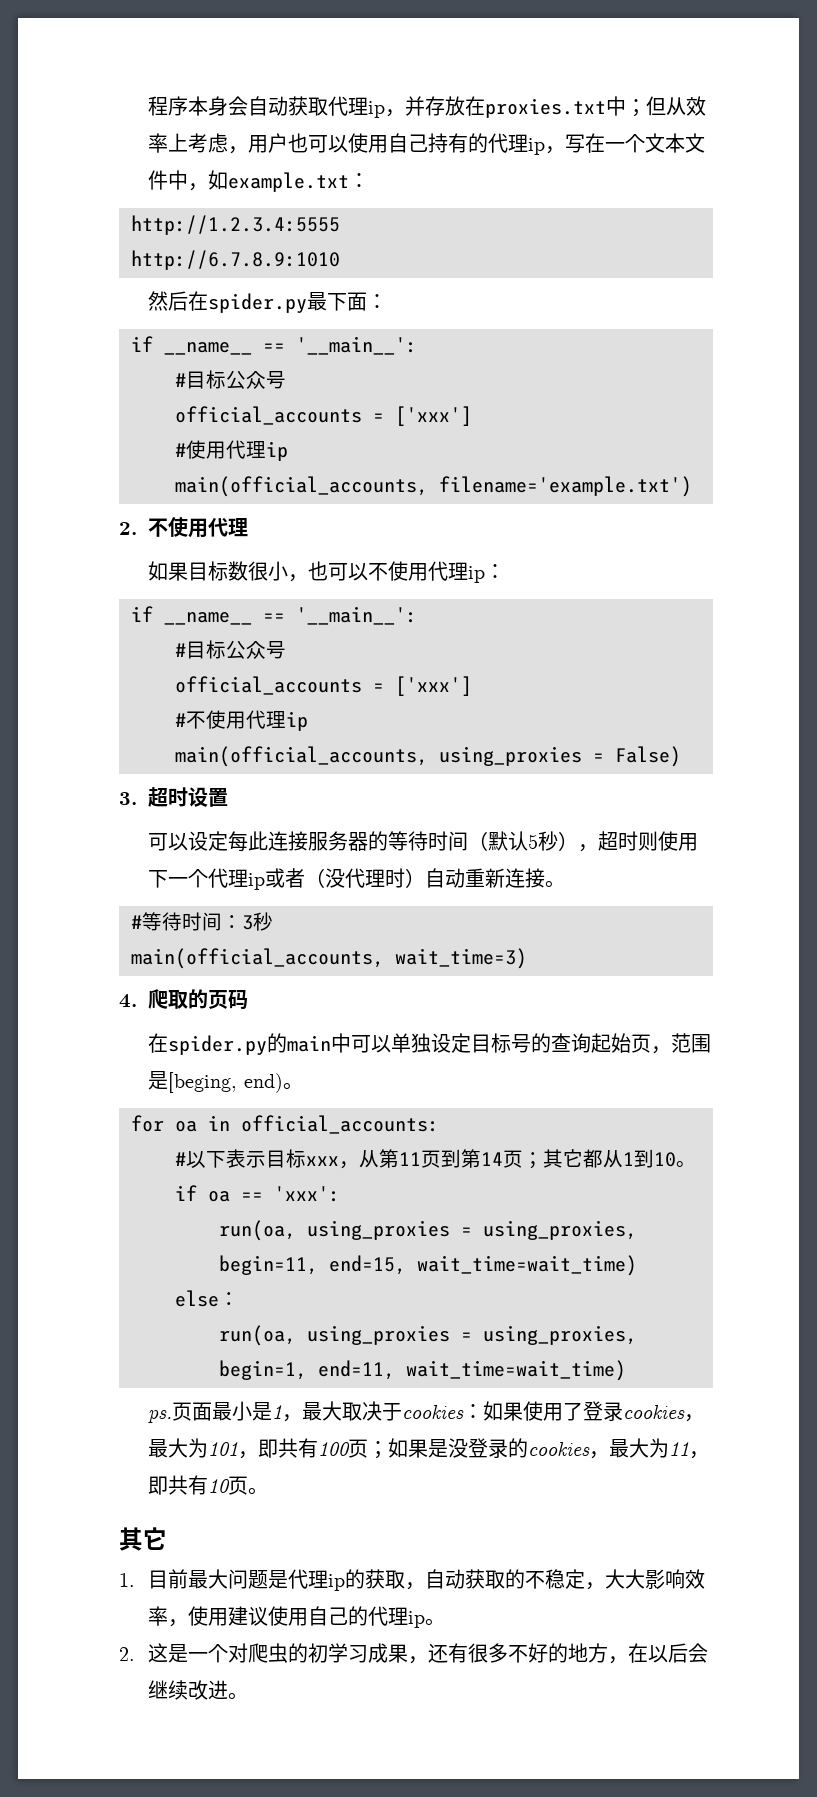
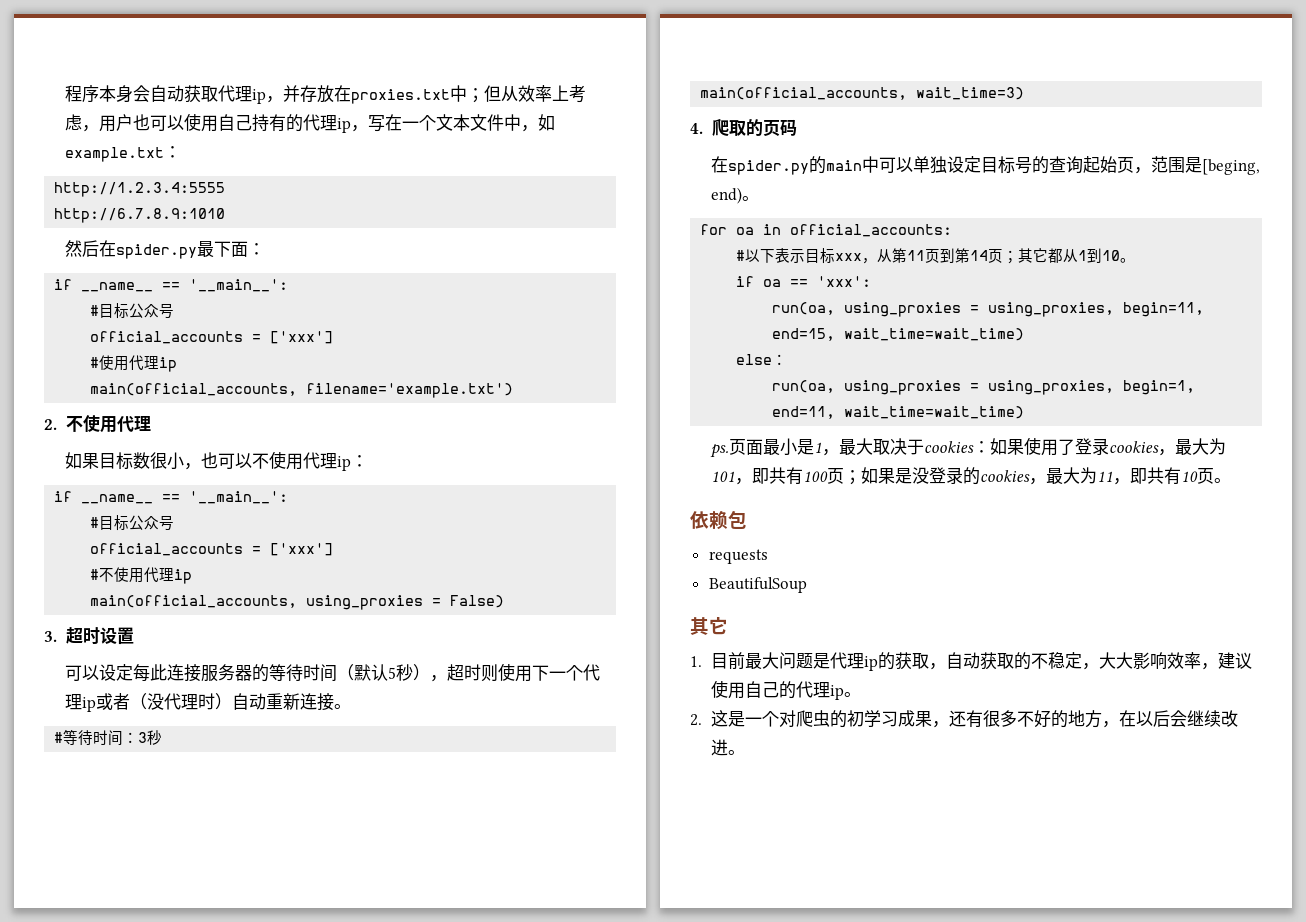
+ 依赖包
+ requests
+ BeautifulSoup
- 1.目前最大问题是代理ip的获取，自动获取的不稳定，大大影响效率，使用建议使用自己的代理ip。
+ 1.目前最大问题是代理ip的获取，自动获取的不稳定，大大影响效率，建议使用自己的代理ip。

